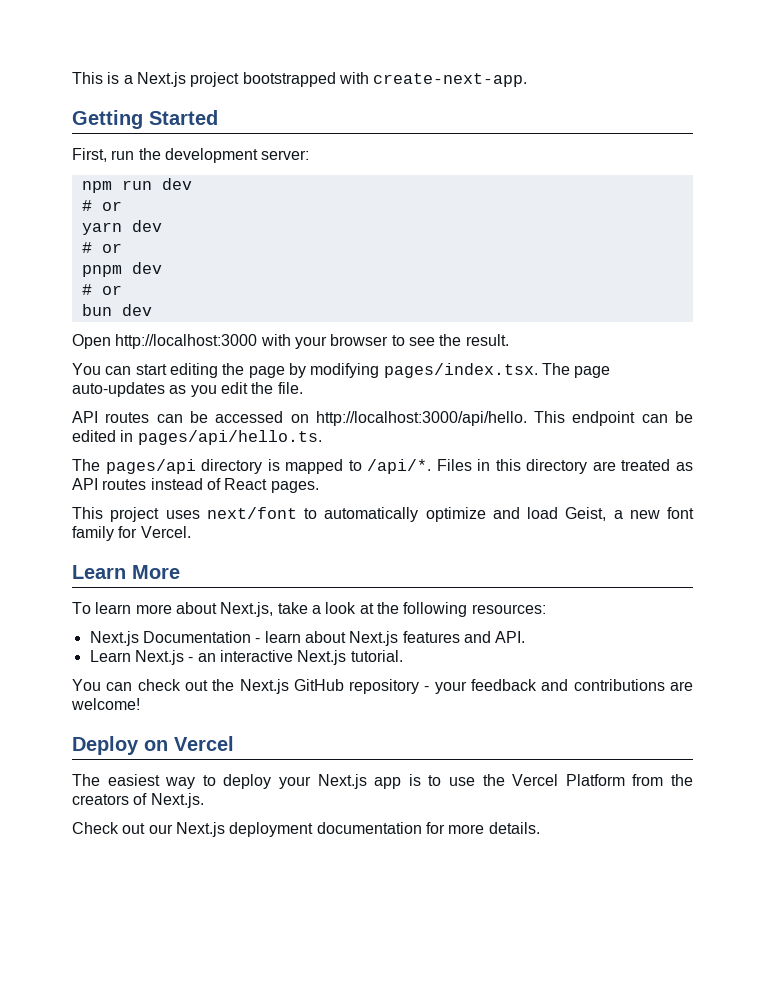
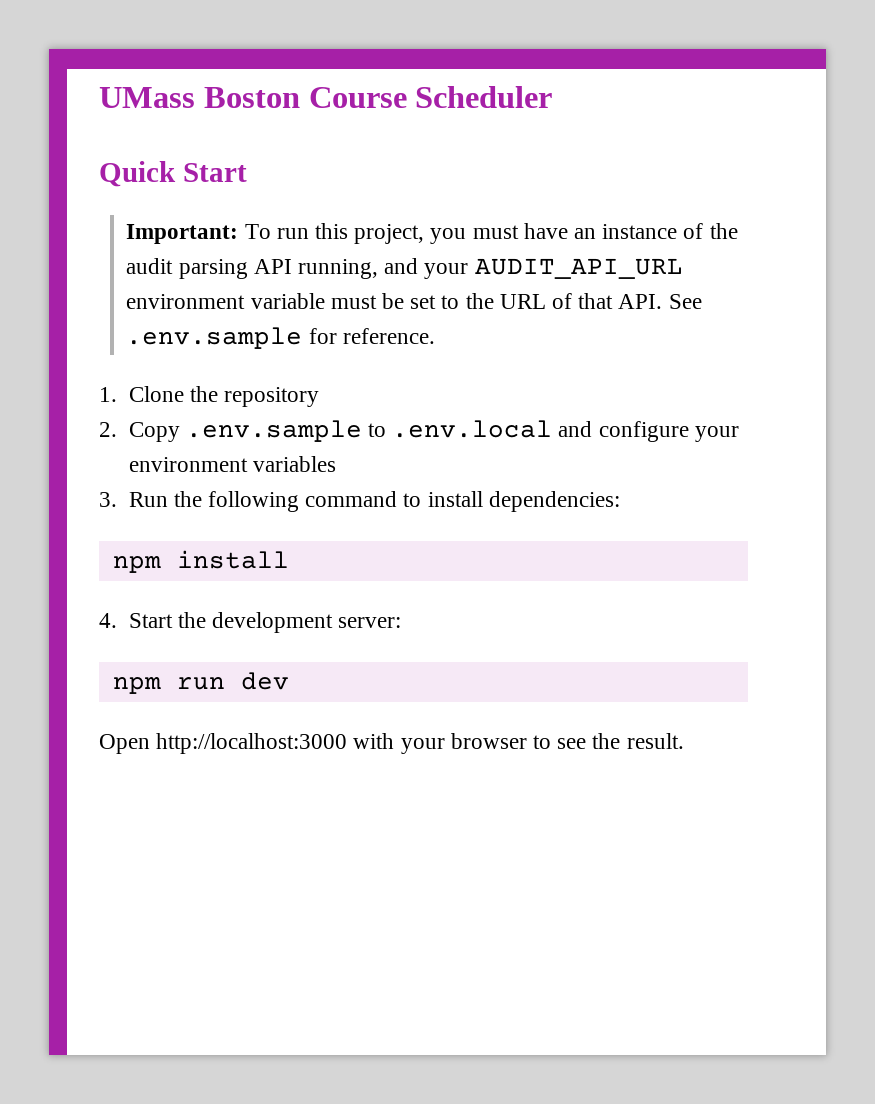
- This is a Next.js project bootstrapped with create-next-app.
- Getting Started
- First, run the development server:
+ UMass Boston Course Scheduler
+ Quick Start
+ Important: To run this project, you must have an instance of the audit parsing API running, and your AUDIT_API_URL environment variable must be set to the URL of that API. See .env.sample for reference.
+ 1. Clone the repository
+ 2. Copy .env.sample to .env.local and configure your environment variables
+ 3. Run the following command to install dependencies:
+ npm install
+ 4. Start the development server:
  npm run dev
- # or
- yarn dev
- # or
- pnpm dev
- # or
- bun dev
- You can start editing the page by modifying pages/index.tsx. The page auto-updates as you edit the file.
- API routes can be accessed on http://localhost:3000/api/hello. This endpoint can be edited in pages/api/hello.ts.
- The pages/api directory is mapped to /api/*. Files in this directory are treated as API routes instead of React pages.
- This project uses next/font to automatically optimize and load Geist, a new font family for Vercel.
- Learn More
- To learn more about Next.js, take a look at the following resources:
- Next.js Documentation - learn about Next.js features and API.
- Learn Next.js - an interactive Next.js tutorial.
- You can check out the Next.js GitHub repository - your feedback and contributions are welcome!
- Deploy on Vercel
- The easiest way to deploy your Next.js app is to use the Vercel Platform from the creators of Next.js.
- Check out our Next.js deployment documentation for more details.

